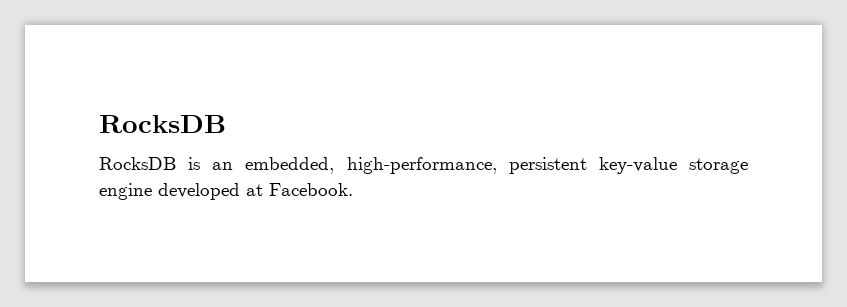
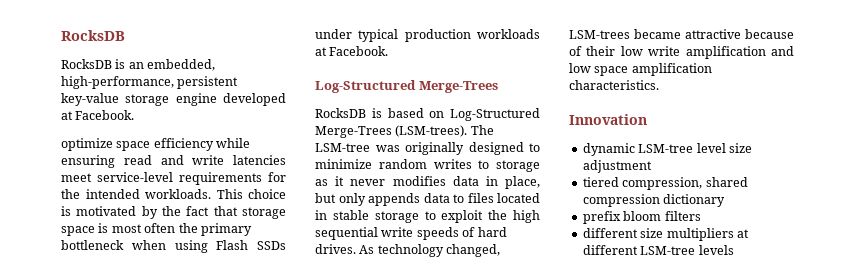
+ optimize space efficiency while ensuring read and write latencies meet service-level requirements for the intended workloads. This choice is motivated by the fact that storage space is most often the primary bottleneck when using Flash SSDs under typical production workloads at Facebook.
+ Log-Structured Merge-Trees
+ RocksDB is based on Log-Structured Merge-Trees (LSM-trees). The LSM-tree was originally designed to minimize random writes to storage as it never modifies data in place, but only appends data to files located in stable storage to exploit the high sequential write speeds of hard drives. As technology changed, LSM-trees became attractive because of their low write amplification and low space amplification characteristics.
+ Innovation
+ dynamic LSM-tree level size adjustment
+ tiered compression, shared compression dictionary
+ prefix bloom filters
+ different size multipliers at different LSM-tree levels

